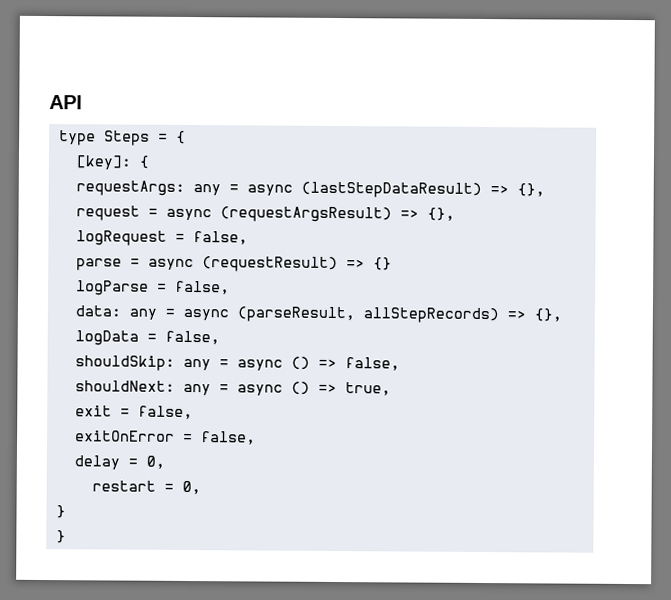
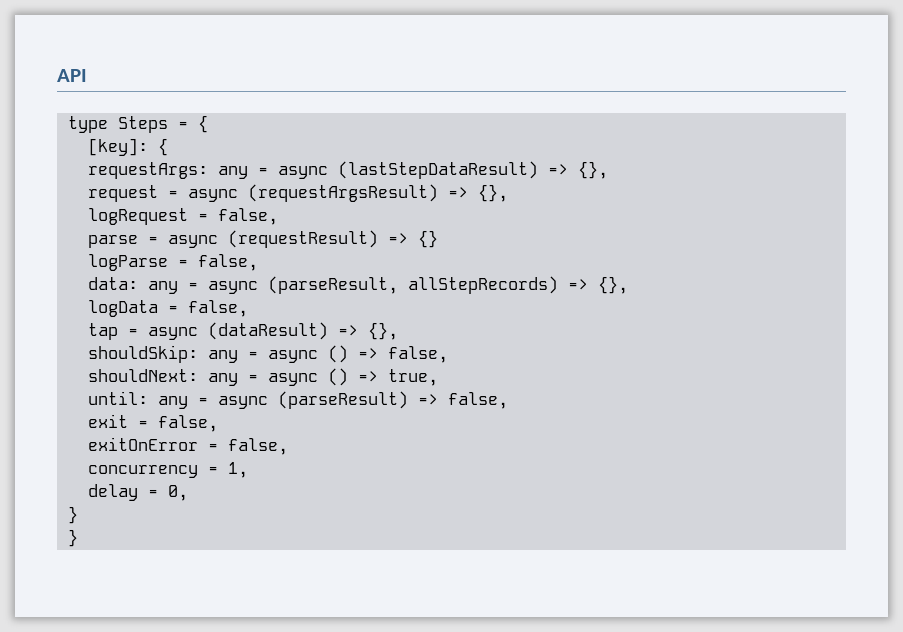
+ tap = async (dataResult) => {},
+ until: any = async (parseResult) => false,
+ concurrency = 1,
- restart = 0,

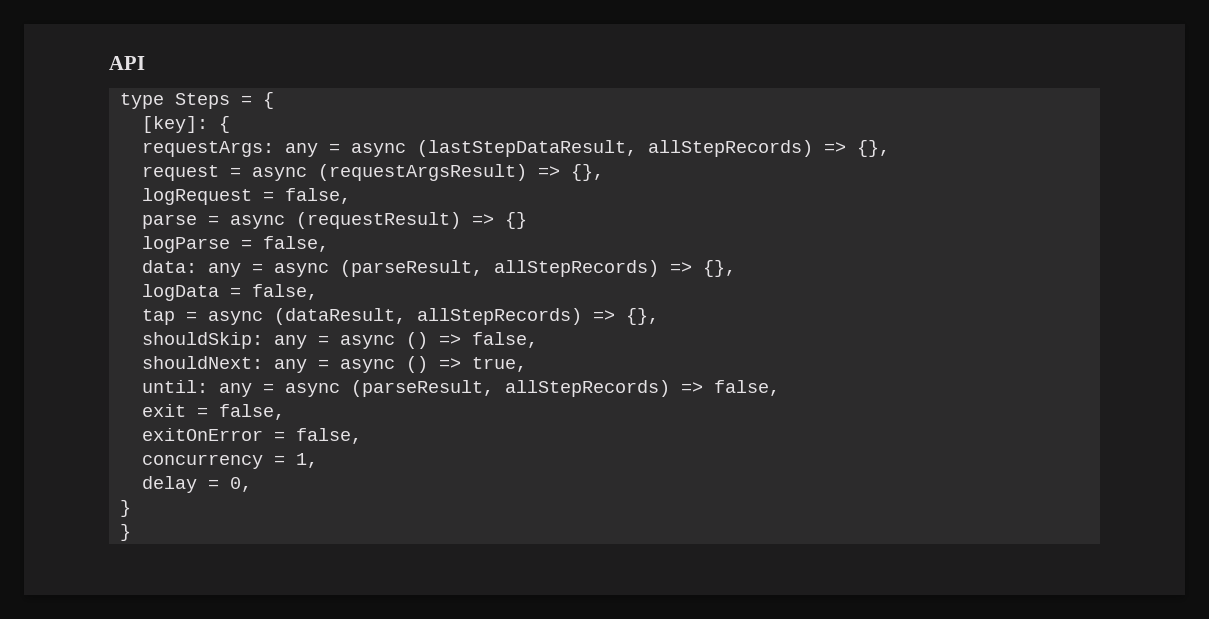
- requestArgs: any = async (lastStepDataResult) => {},
+ requestArgs: any = async (lastStepDataResult, allStepRecords) => {},
- tap = async (dataResult) => {},
+ tap = async (dataResult, allStepRecords) => {},
- until: any = async (parseResult) => false,
+ until: any = async (parseResult, allStepRecords) => false,

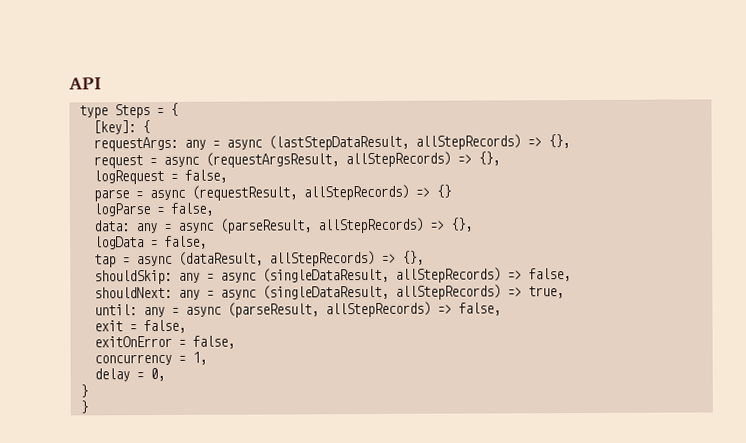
- request = async (requestArgsResult) => {},
+ request = async (requestArgsResult, allStepRecords) => {},
- parse = async (requestResult) => {}
+ parse = async (requestResult, allStepRecords) => {}
- shouldSkip: any = async () => false,
+ shouldSkip: any = async (singleDataResult, allStepRecords) => false,
- shouldNext: any = async () => true,
+ shouldNext: any = async (singleDataResult, allStepRecords) => true,

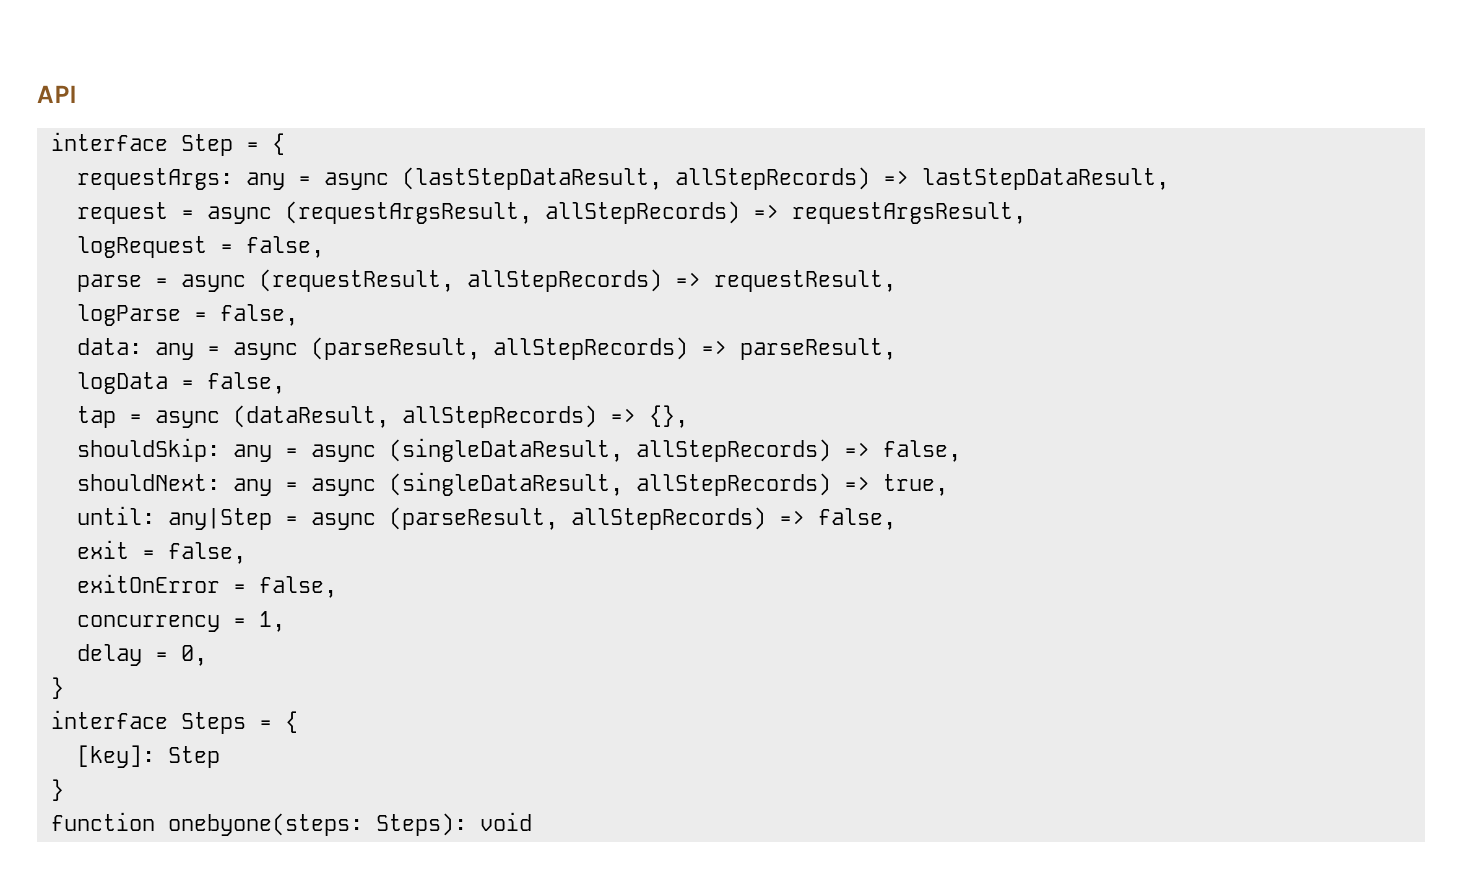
- type Steps = {
- [key]: {
+ interface Step = {
- requestArgs: any = async (lastStepDataResult, allStepRecords) => {},
+ requestArgs: any = async (lastStepDataResult, allStepRecords) => lastStepDataResult,
- request = async (requestArgsResult, allStepRecords) => {},
+ request = async (requestArgsResult, allStepRecords) => requestArgsResult,
- parse = async (requestResult, allStepRecords) => {}
+ parse = async (requestResult, allStepRecords) => requestResult,
- data: any = async (parseResult, allStepRecords) => {},
+ data: any = async (parseResult, allStepRecords) => parseResult,
- until: any = async (parseResult, allStepRecords) => false,
+ until: any|Step = async (parseResult, allStepRecords) => false,
  delay = 0,
  }
+ interface Steps = {
+ [key]: Step
  }
+ function onebyone(steps: Steps): void

